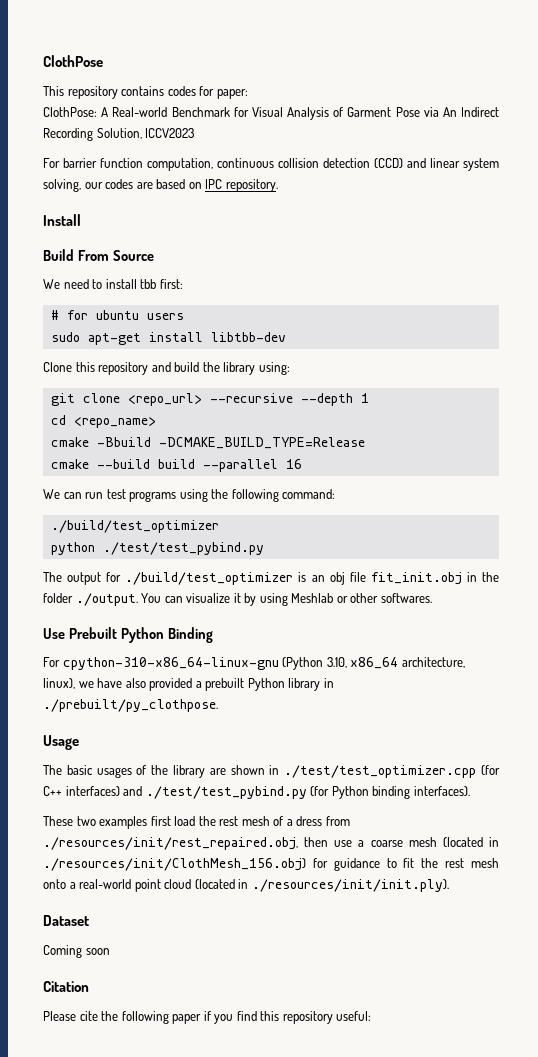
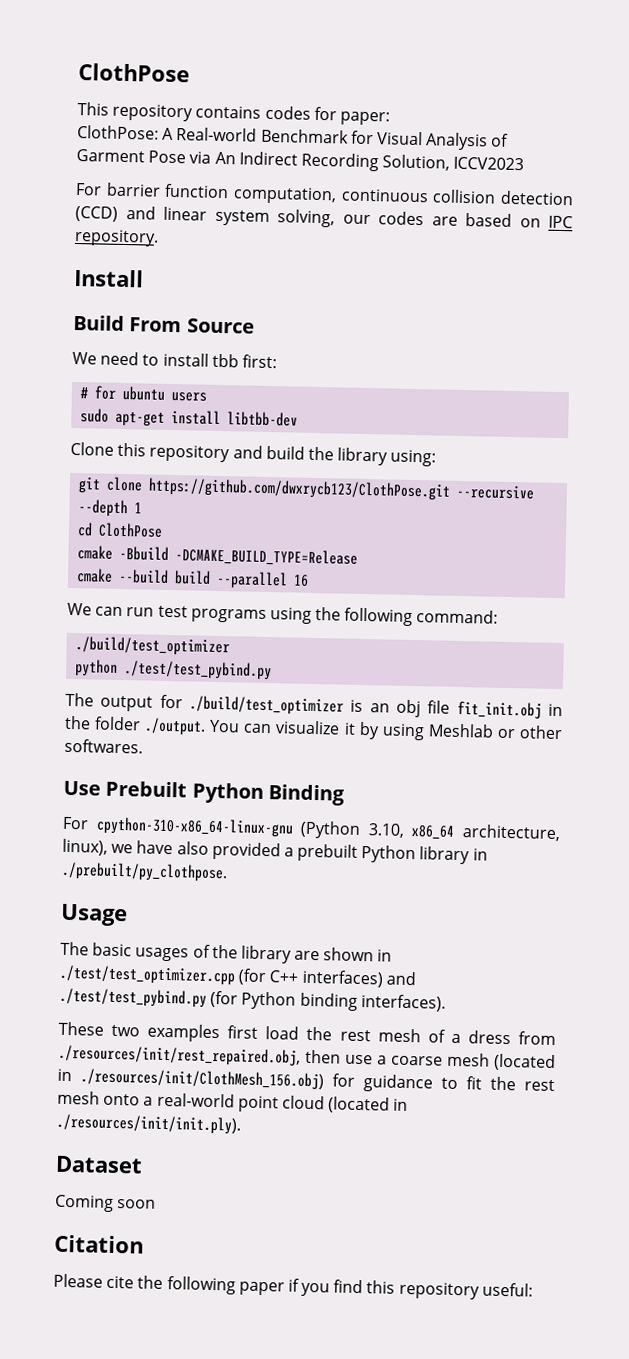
- git clone <repo_url> --recursive --depth 1
+ git clone https://github.com/dwxrycb123/ClothPose.git --recursive --depth 1
- cd <repo_name>
+ cd ClothPose

